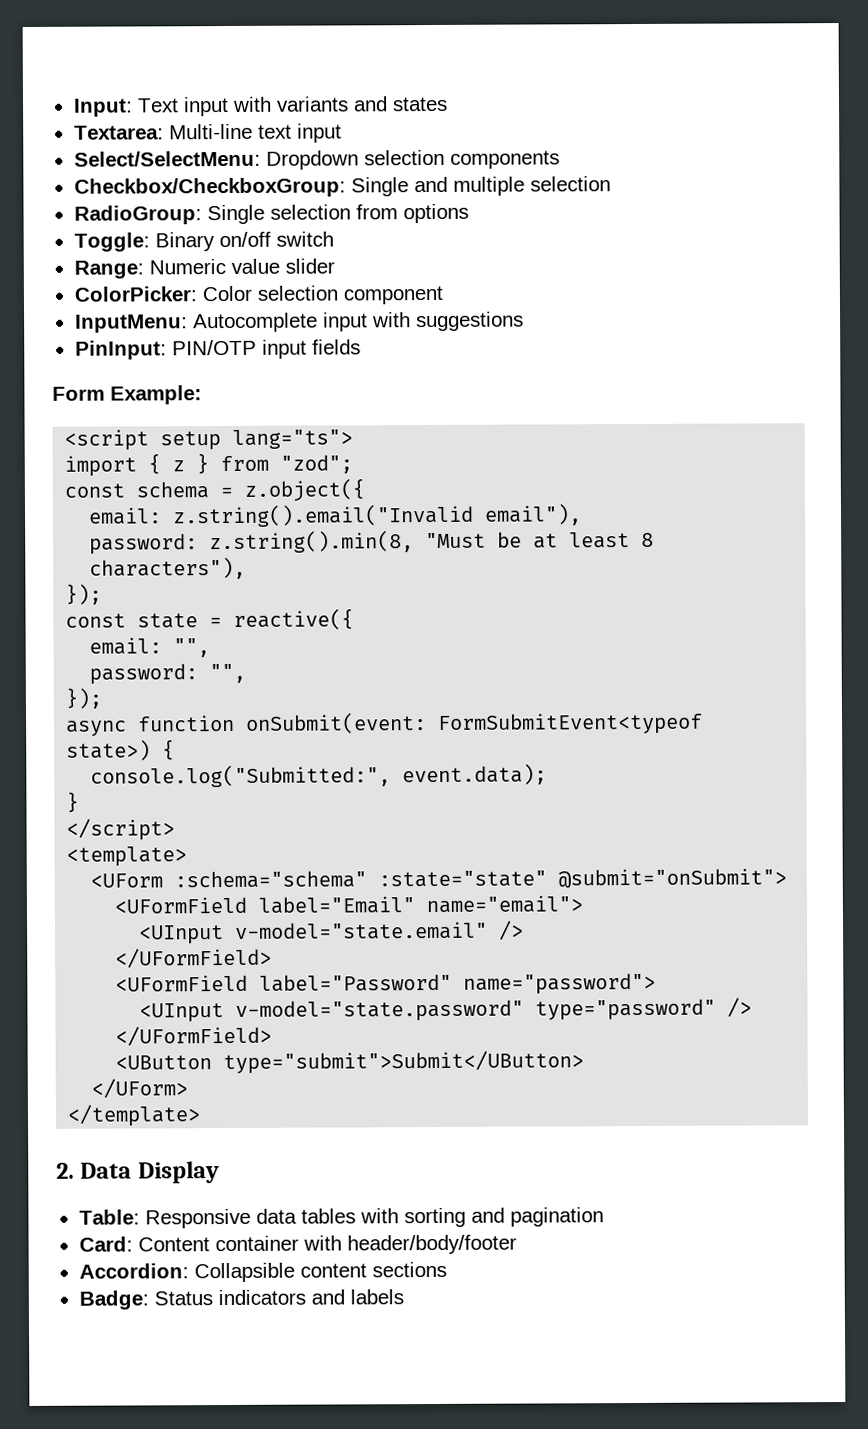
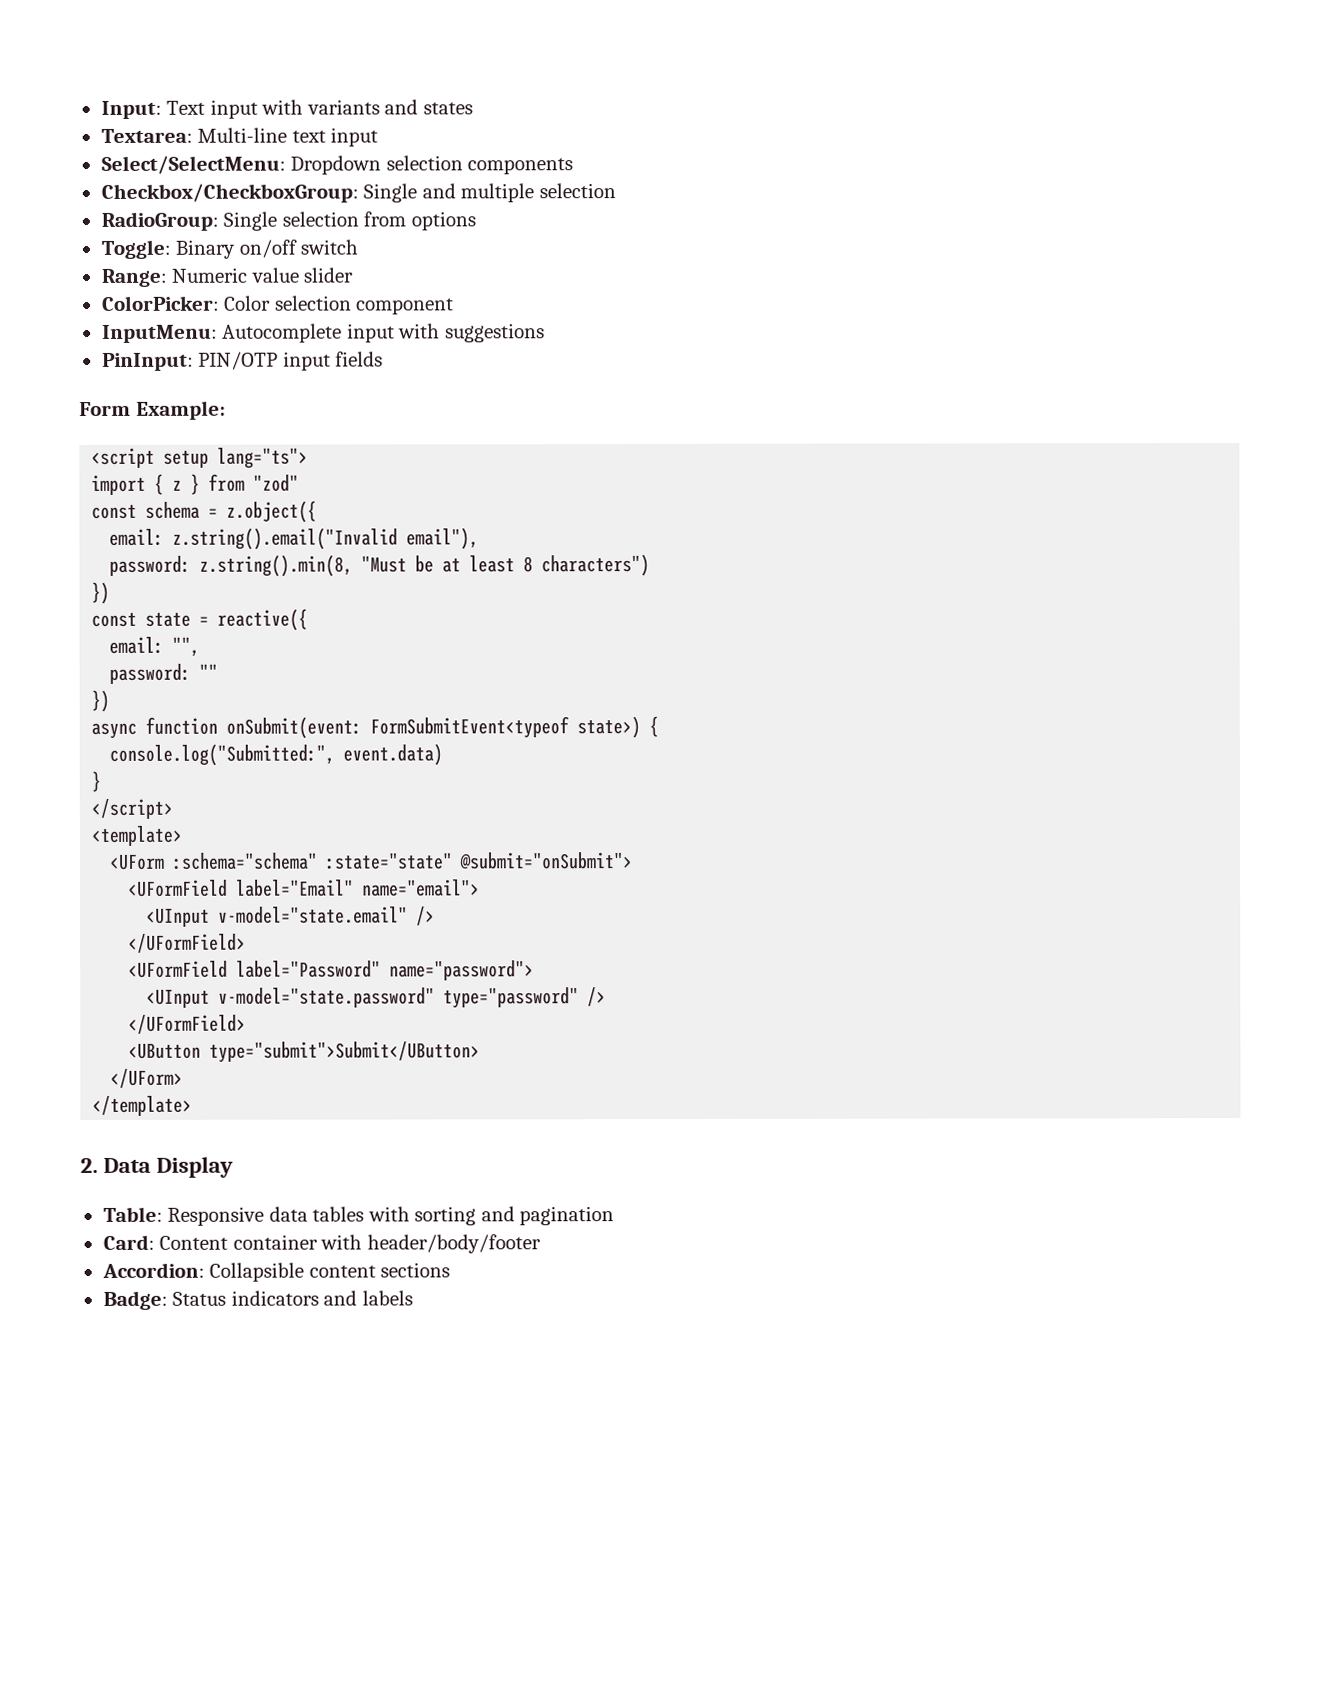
- import { z } from "zod";
+ import { z } from "zod"
- password: z.string().min(8, "Must be at least 8 characters"),
- });
+ password: z.string().min(8, "Must be at least 8 characters")
+ })
- password: "",
- });
+ password: ""
+ })
- console.log("Submitted:", event.data);
+ console.log("Submitted:", event.data)

